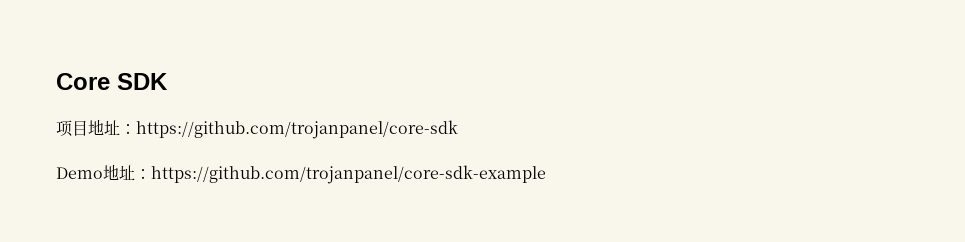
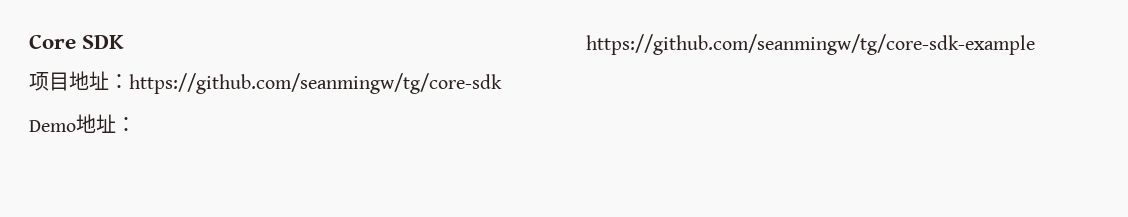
- 项目地址：https://github.com/trojanpanel/core-sdk
+ 项目地址：https://github.com/seanmingw/tg/core-sdk
- Demo地址：https://github.com/trojanpanel/core-sdk-example
+ Demo地址：https://github.com/seanmingw/tg/core-sdk-example

